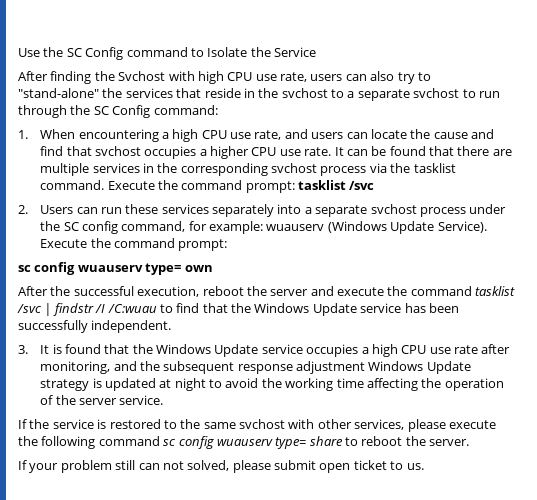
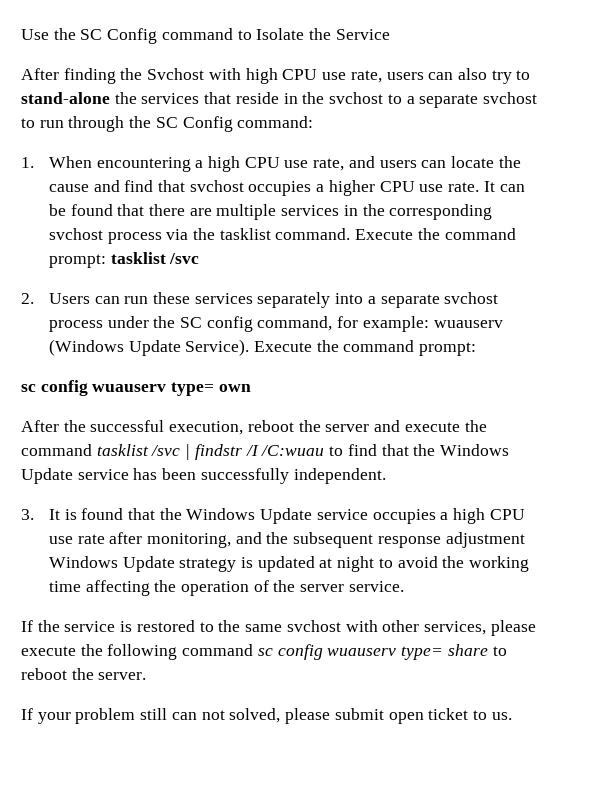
- After finding the Svchost with high CPU use rate, users can also try to "stand-alone" the services that reside in the svchost to a separate svchost to run through the SC Config command:
+ After finding the Svchost with high CPU use rate, users can also try to stand-alone the services that reside in the svchost to a separate svchost to run through the SC Config command:

